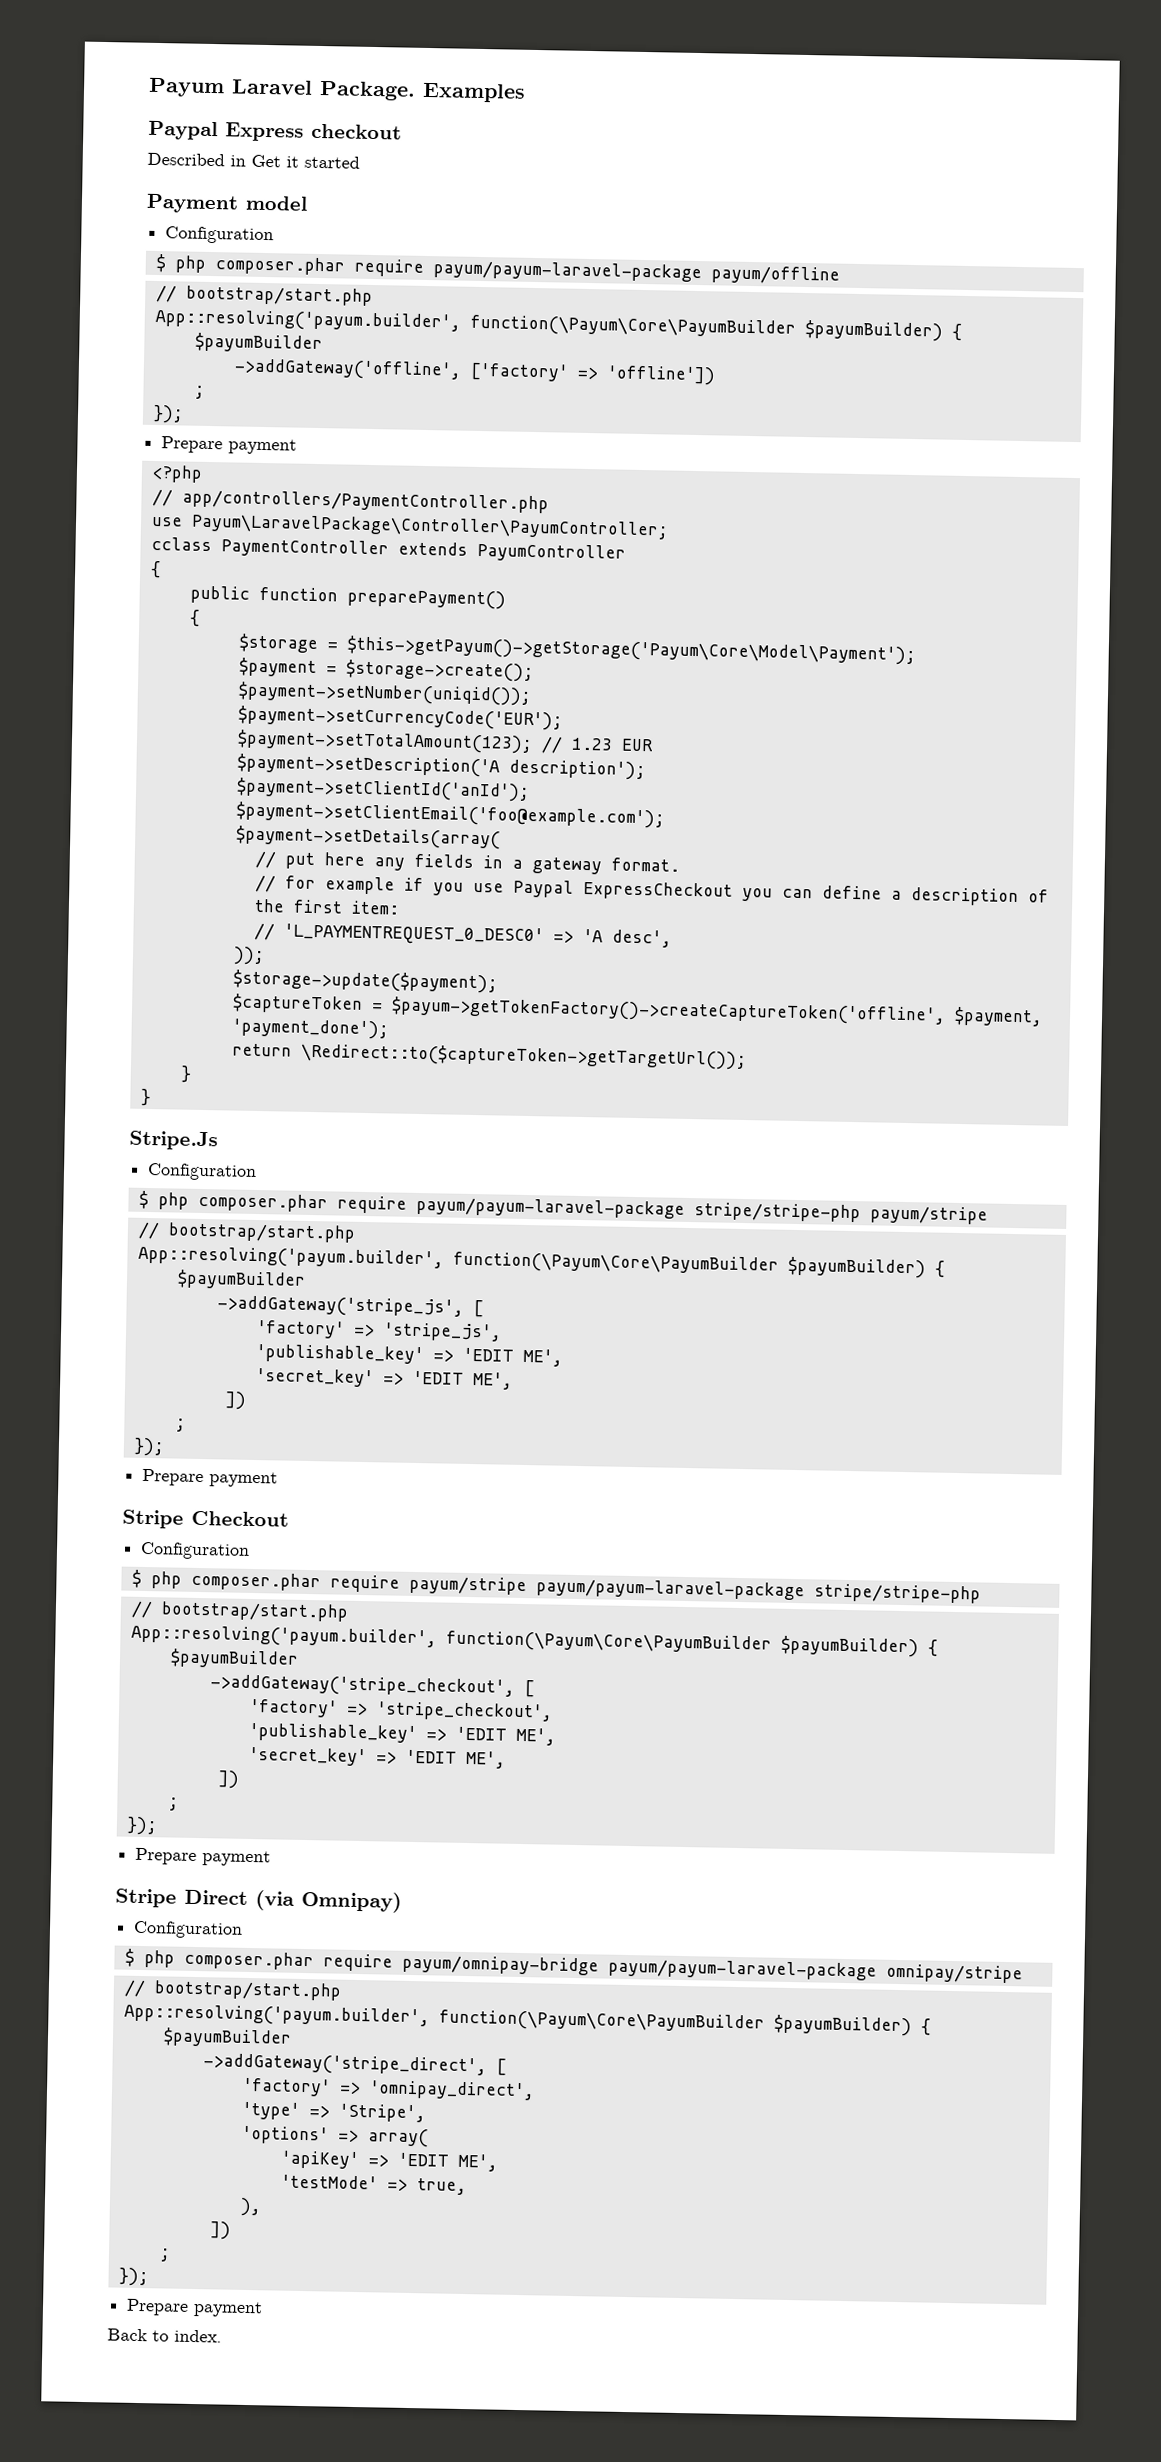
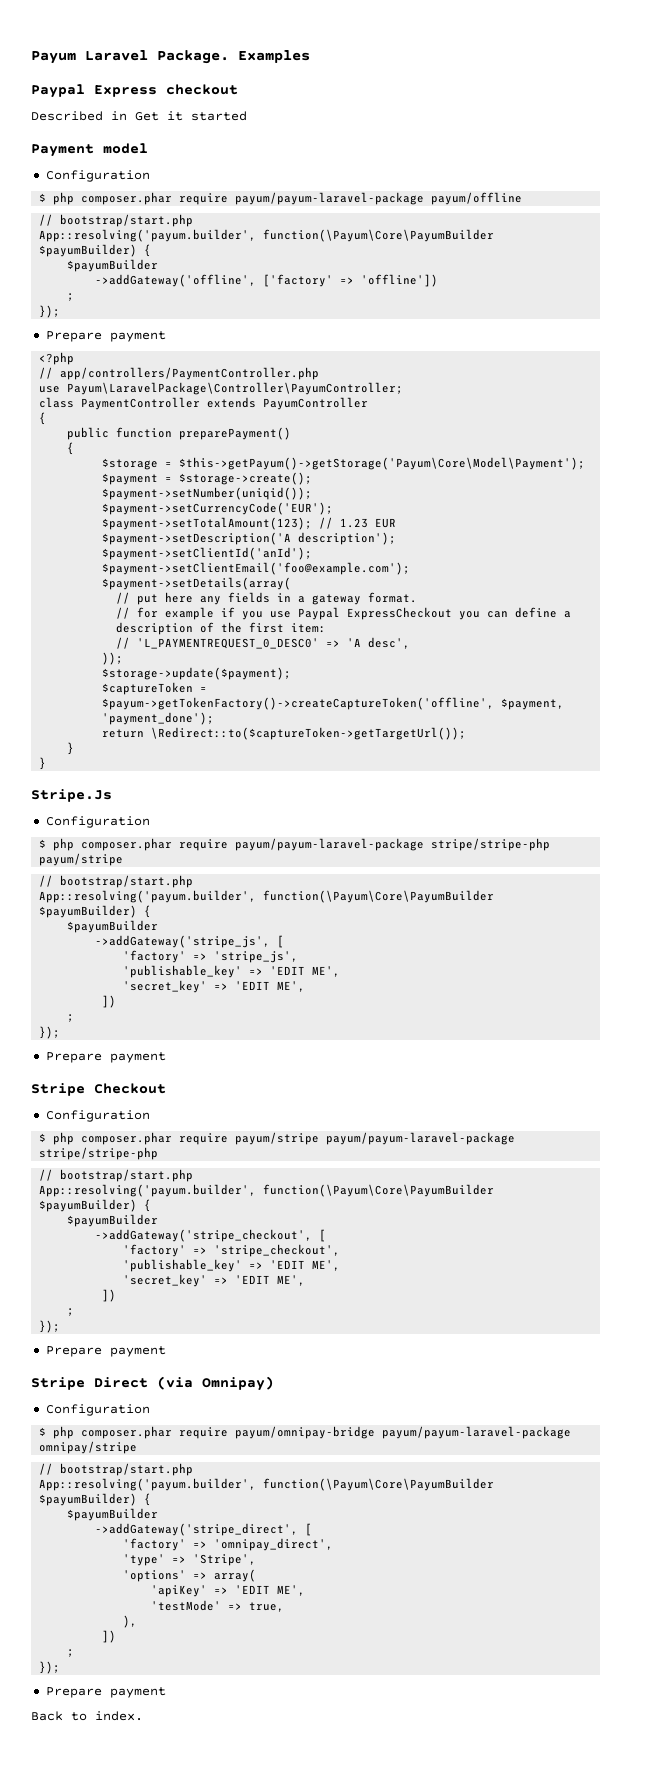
- cclass PaymentController extends PayumController
+ class PaymentController extends PayumController

